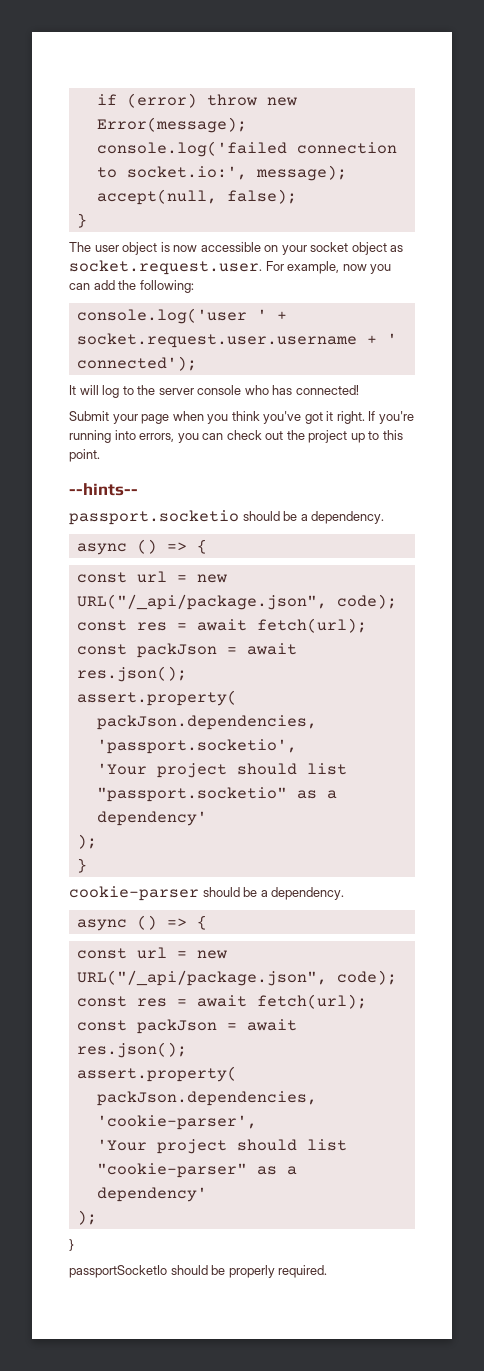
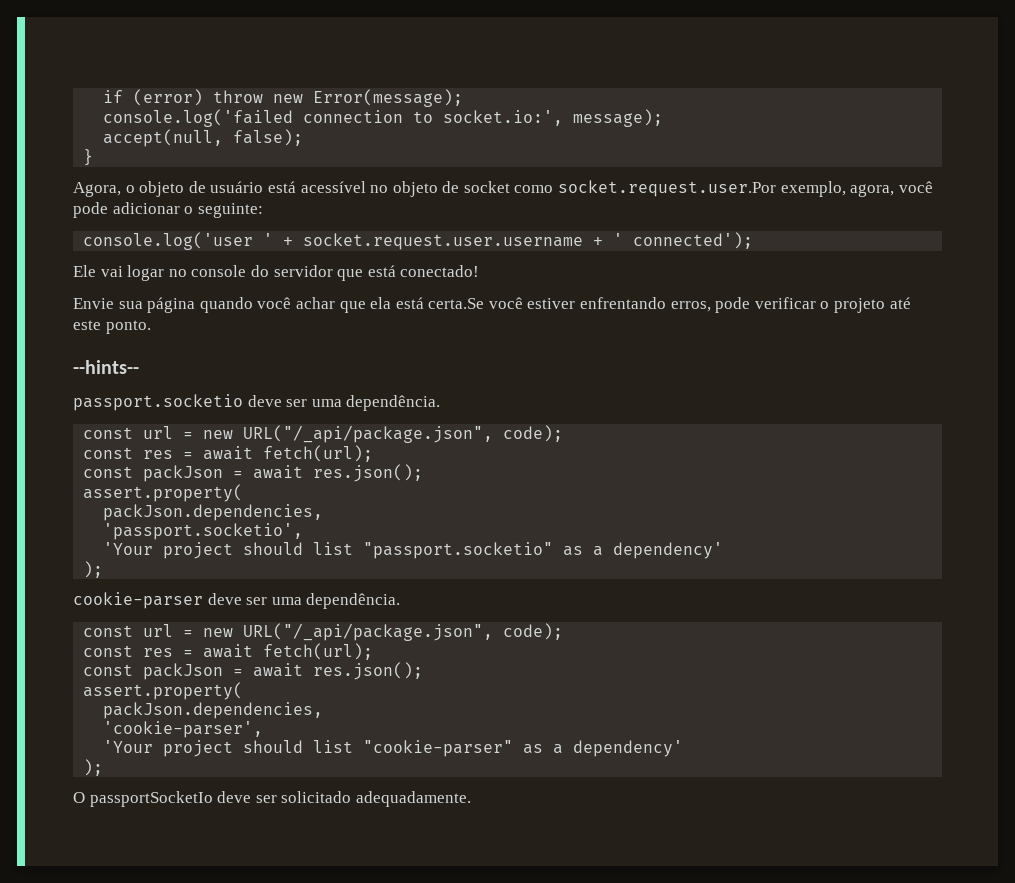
- The user object is now accessible on your socket object as socket.request.user. For example, now you can add the following:
+ Agora, o objeto de usuário está acessível no objeto de socket como socket.request.user.Por exemplo, agora, você pode adicionar o seguinte:
- It will log to the server console who has connected!
- Submit your page when you think you've got it right. If you're running into errors, you can check out the project up to this point.
+ Ele vai logar no console do servidor que está conectado!
+ Envie sua página quando você achar que ela está certa.Se você estiver enfrentando erros, pode verificar o projeto até este ponto.
  --hints--
- passport.socketio should be a dependency.
- async () => {
+ passport.socketio deve ser uma dependência.
  'Your project should list "passport.socketio" as a dependency'
  );
- }
- cookie-parser should be a dependency.
- async () => {
+ cookie-parser deve ser uma dependência.
  'Your project should list "cookie-parser" as a dependency'
  );
- }
- passportSocketIo should be properly required.
+ O passportSocketIo deve ser solicitado adequadamente.

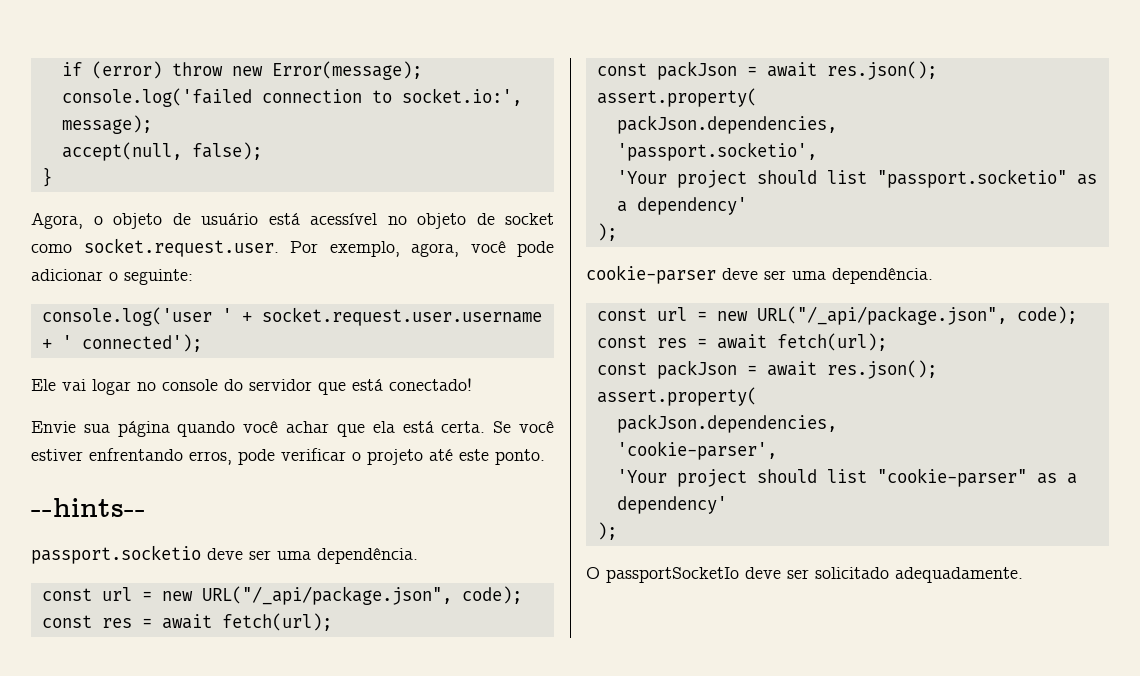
- Agora, o objeto de usuário está acessível no objeto de socket como socket.request.user.Por exemplo, agora, você pode adicionar o seguinte:
+ Agora, o objeto de usuário está acessível no objeto de socket como socket.request.user. Por exemplo, agora, você pode adicionar o seguinte:
- Envie sua página quando você achar que ela está certa.Se você estiver enfrentando erros, pode verificar o projeto até este ponto.
+ Envie sua página quando você achar que ela está certa. Se você estiver enfrentando erros, pode verificar o projeto até este ponto.

